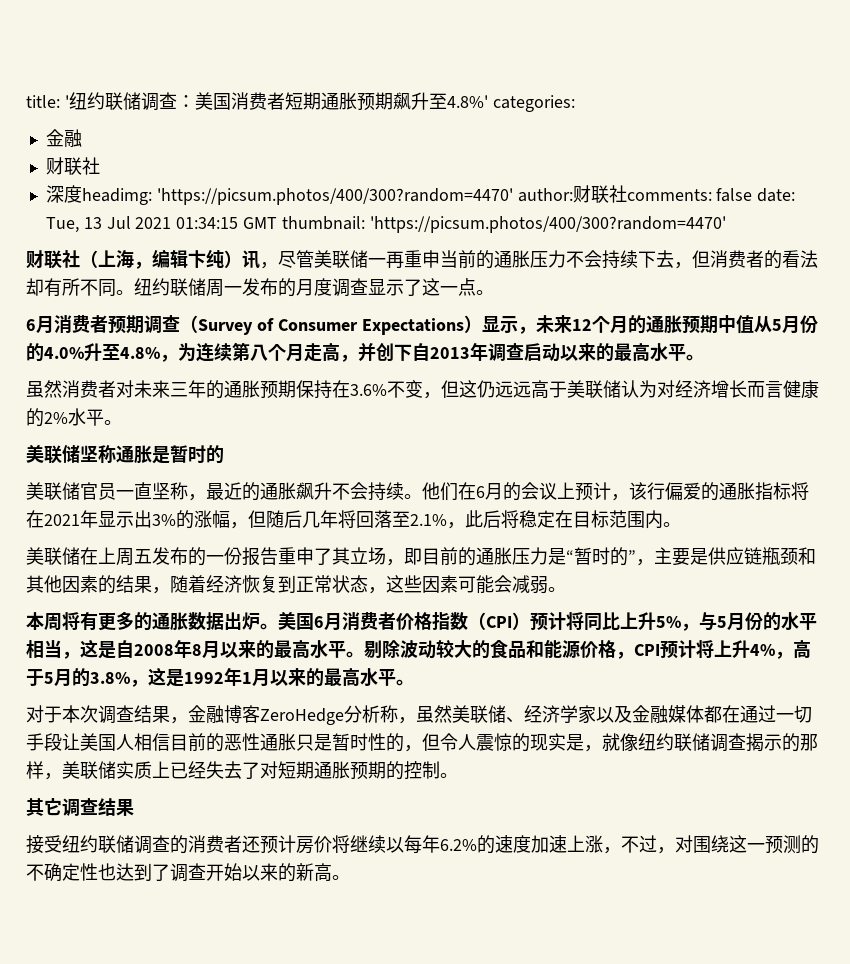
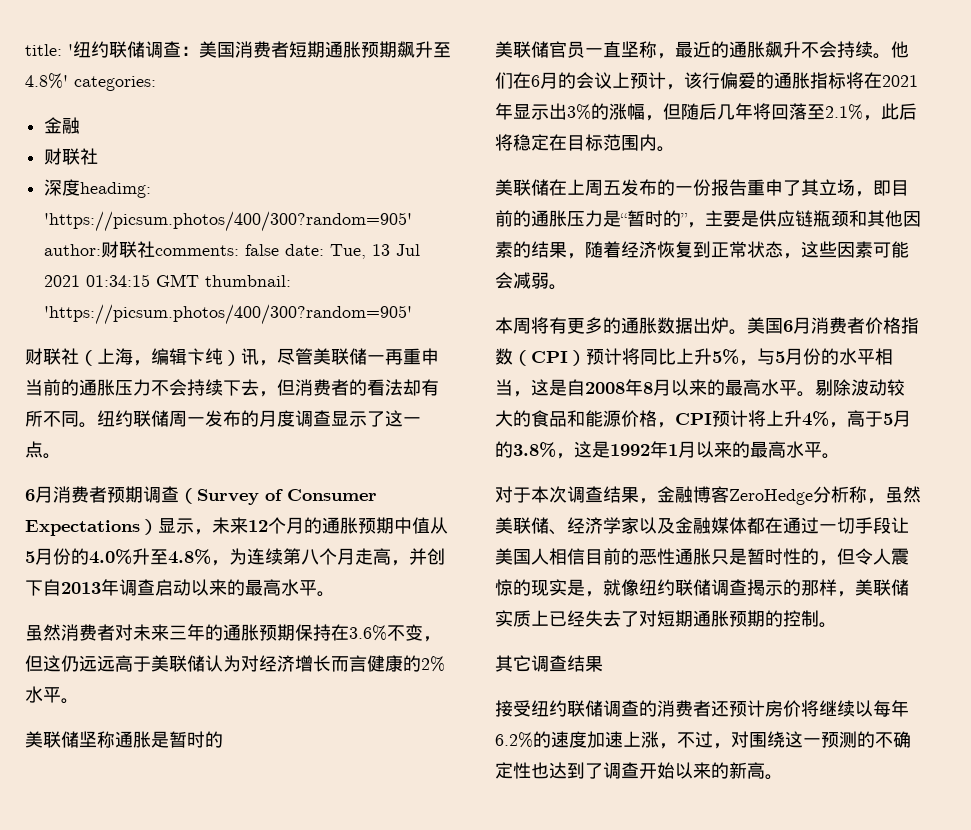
- 深度headimg: 'https://picsum.photos/400/300?random=4470' author:财联社comments: false date: Tue, 13 Jul 2021 01:34:15 GMT thumbnail: 'https://picsum.photos/400/300?random=4470'
+ 深度headimg: 'https://picsum.photos/400/300?random=905' author:财联社comments: false date: Tue, 13 Jul 2021 01:34:15 GMT thumbnail: 'https://picsum.photos/400/300?random=905'

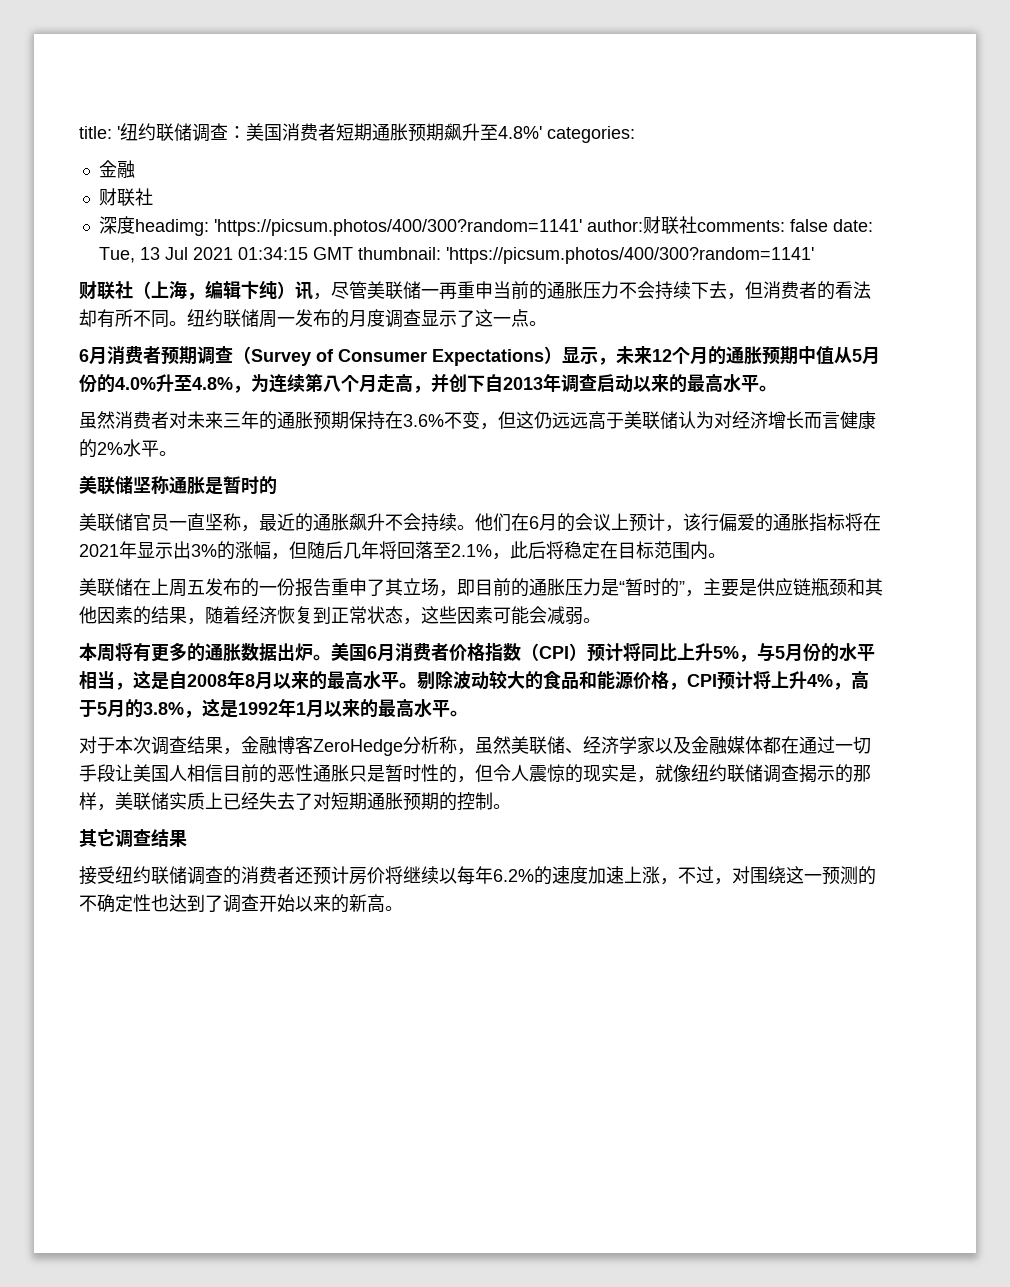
- 深度headimg: 'https://picsum.photos/400/300?random=905' author:财联社comments: false date: Tue, 13 Jul 2021 01:34:15 GMT thumbnail: 'https://picsum.photos/400/300?random=905'
+ 深度headimg: 'https://picsum.photos/400/300?random=1141' author:财联社comments: false date: Tue, 13 Jul 2021 01:34:15 GMT thumbnail: 'https://picsum.photos/400/300?random=1141'

